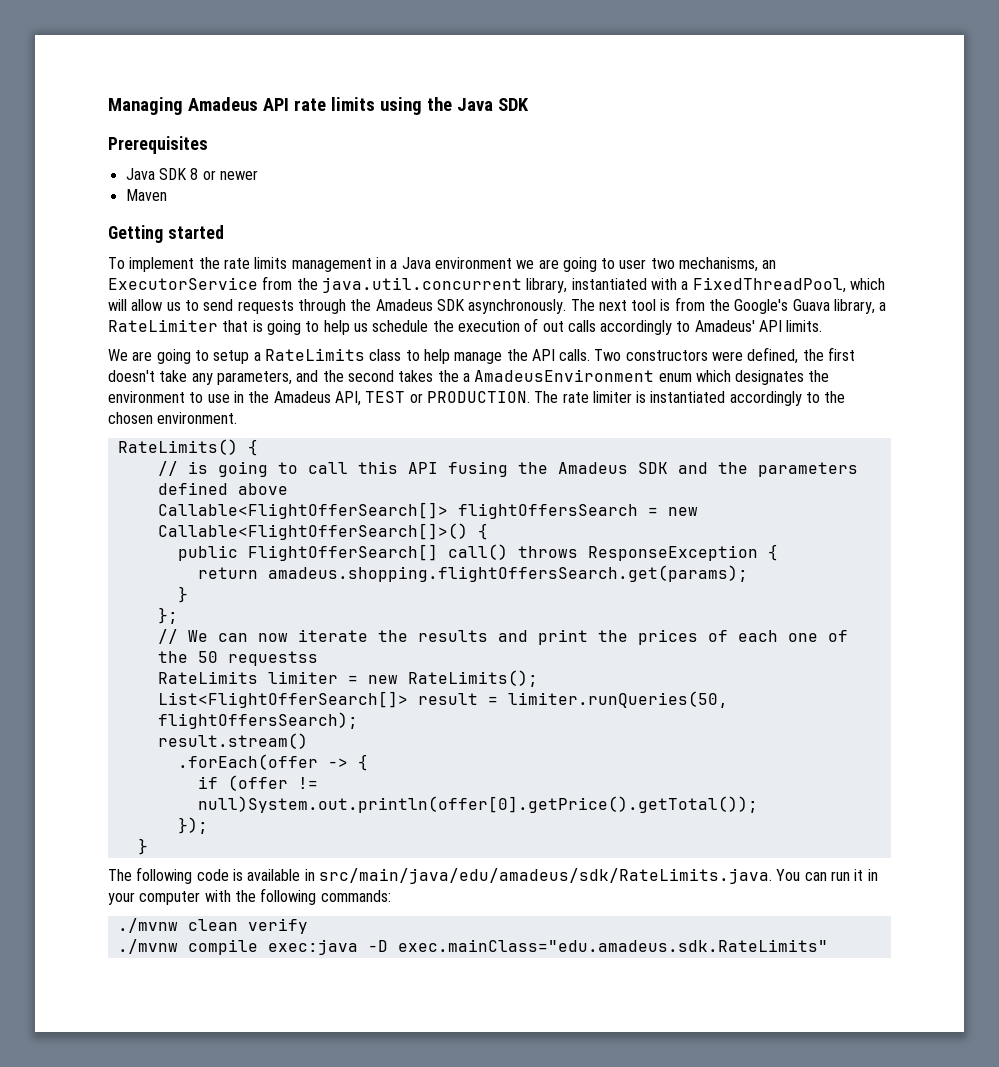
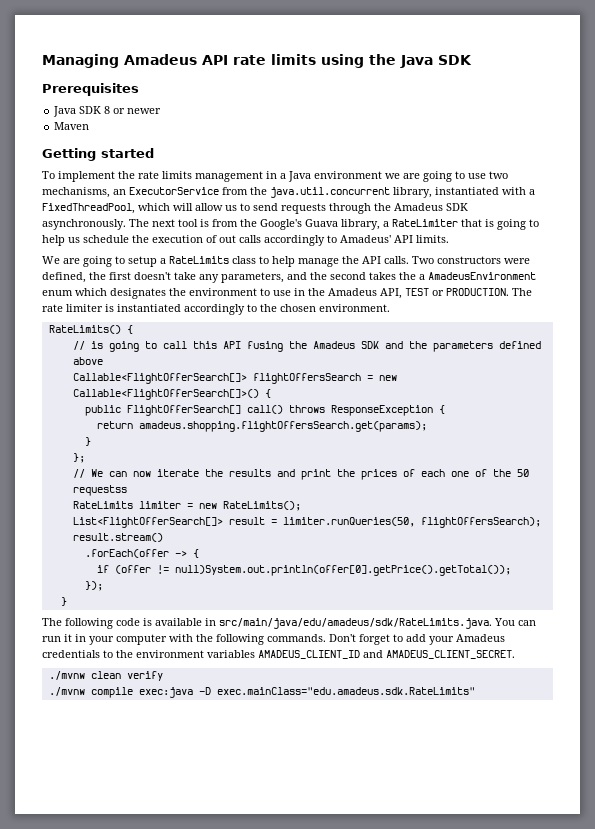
- To implement the rate limits management in a Java environment we are going to user two mechanisms, an ExecutorService from the java.util.concurrent library, instantiated with a FixedThreadPool, which will allow us to send requests through the Amadeus SDK asynchronously.
+ To implement the rate limits management in a Java environment we are going to use two mechanisms, an ExecutorService from the java.util.concurrent library, instantiated with a FixedThreadPool, which will allow us to send requests through the Amadeus SDK asynchronously.
- The following code is available in src/main/java/edu/amadeus/sdk/RateLimits.java. You can run it in your computer with the following commands:
+ The following code is available in src/main/java/edu/amadeus/sdk/RateLimits.java. You can run it in your computer with the following commands. Don't forget to add your Amadeus credentials to the environment variables AMADEUS_CLIENT_ID and AMADEUS_CLIENT_SECRET.

